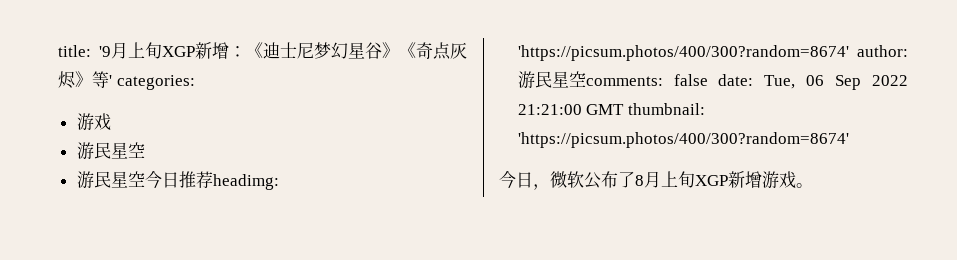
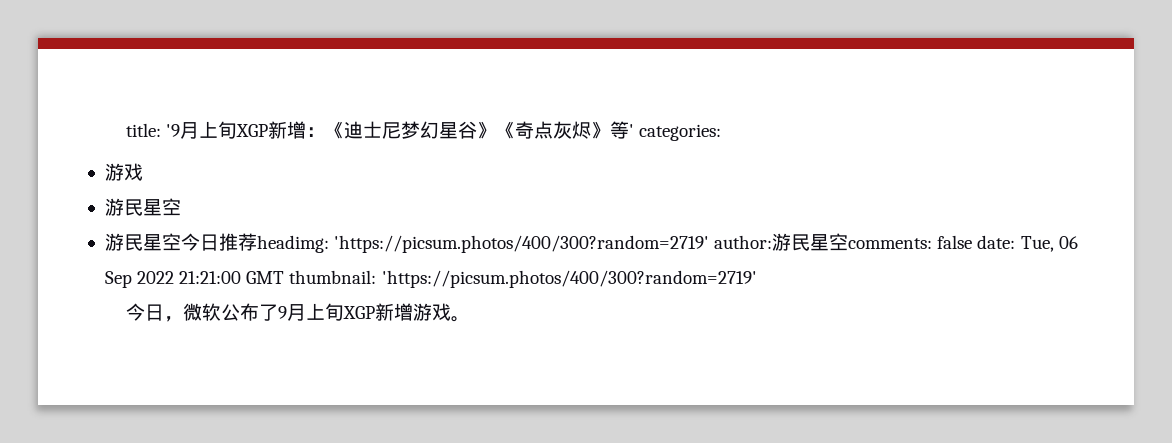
- 游民星空今日推荐headimg: 'https://picsum.photos/400/300?random=8674' author:游民星空comments: false date: Tue, 06 Sep 2022 21:21:00 GMT thumbnail: 'https://picsum.photos/400/300?random=8674'
+ 游民星空今日推荐headimg: 'https://picsum.photos/400/300?random=2719' author:游民星空comments: false date: Tue, 06 Sep 2022 21:21:00 GMT thumbnail: 'https://picsum.photos/400/300?random=2719'
- 今日，微软公布了8月上旬XGP新增游戏。
+ 今日，微软公布了9月上旬XGP新增游戏。

